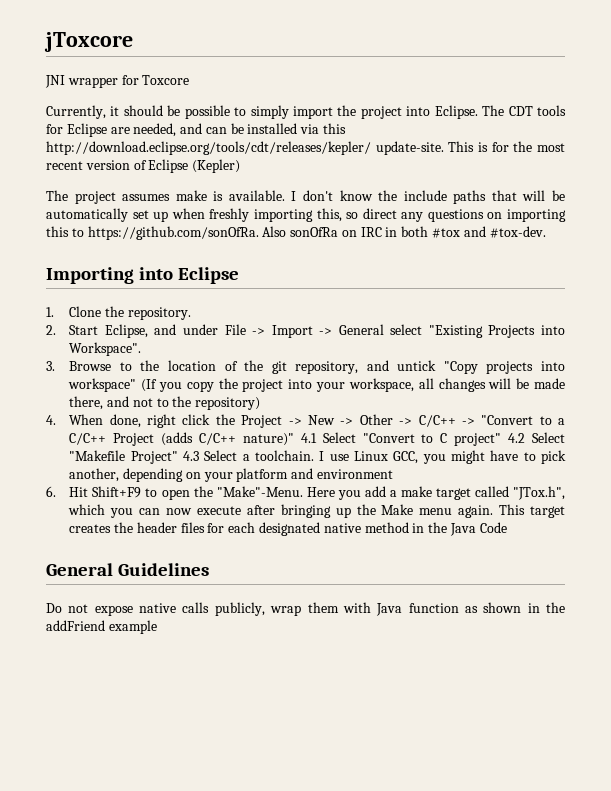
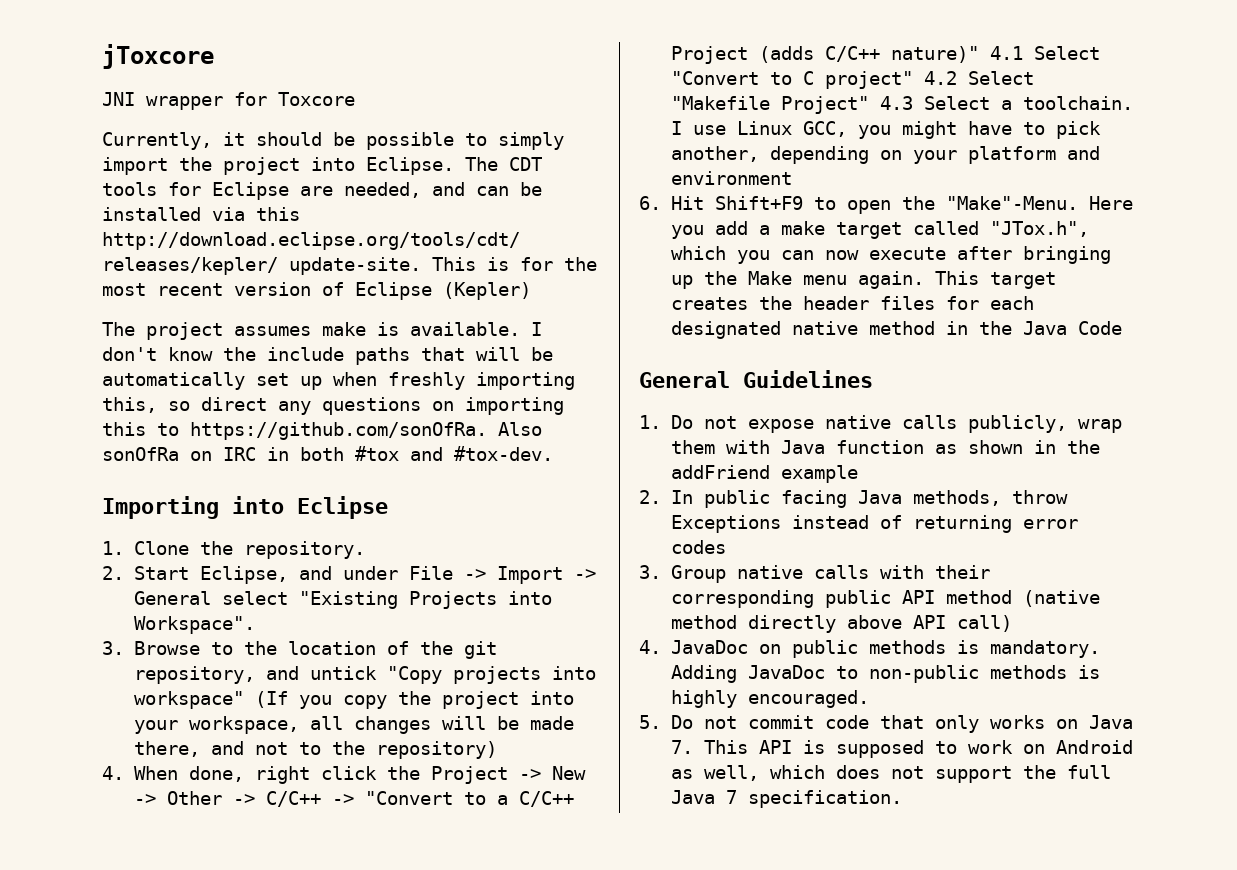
- Do not expose native calls publicly, wrap them with Java function as shown in the addFriend example
+ 1. Do not expose native calls publicly, wrap them with Java function as shown in the addFriend example
+ 2. In public facing Java methods, throw Exceptions instead of returning error codes
+ 3. Group native calls with their corresponding public API method (native method directly above API call)
+ 4. JavaDoc on public methods is mandatory. Adding JavaDoc to non-public methods is highly encouraged.
+ 5. Do not commit code that only works on Java 7. This API is supposed to work on Android as well, which does not support the full Java 7 specification.

